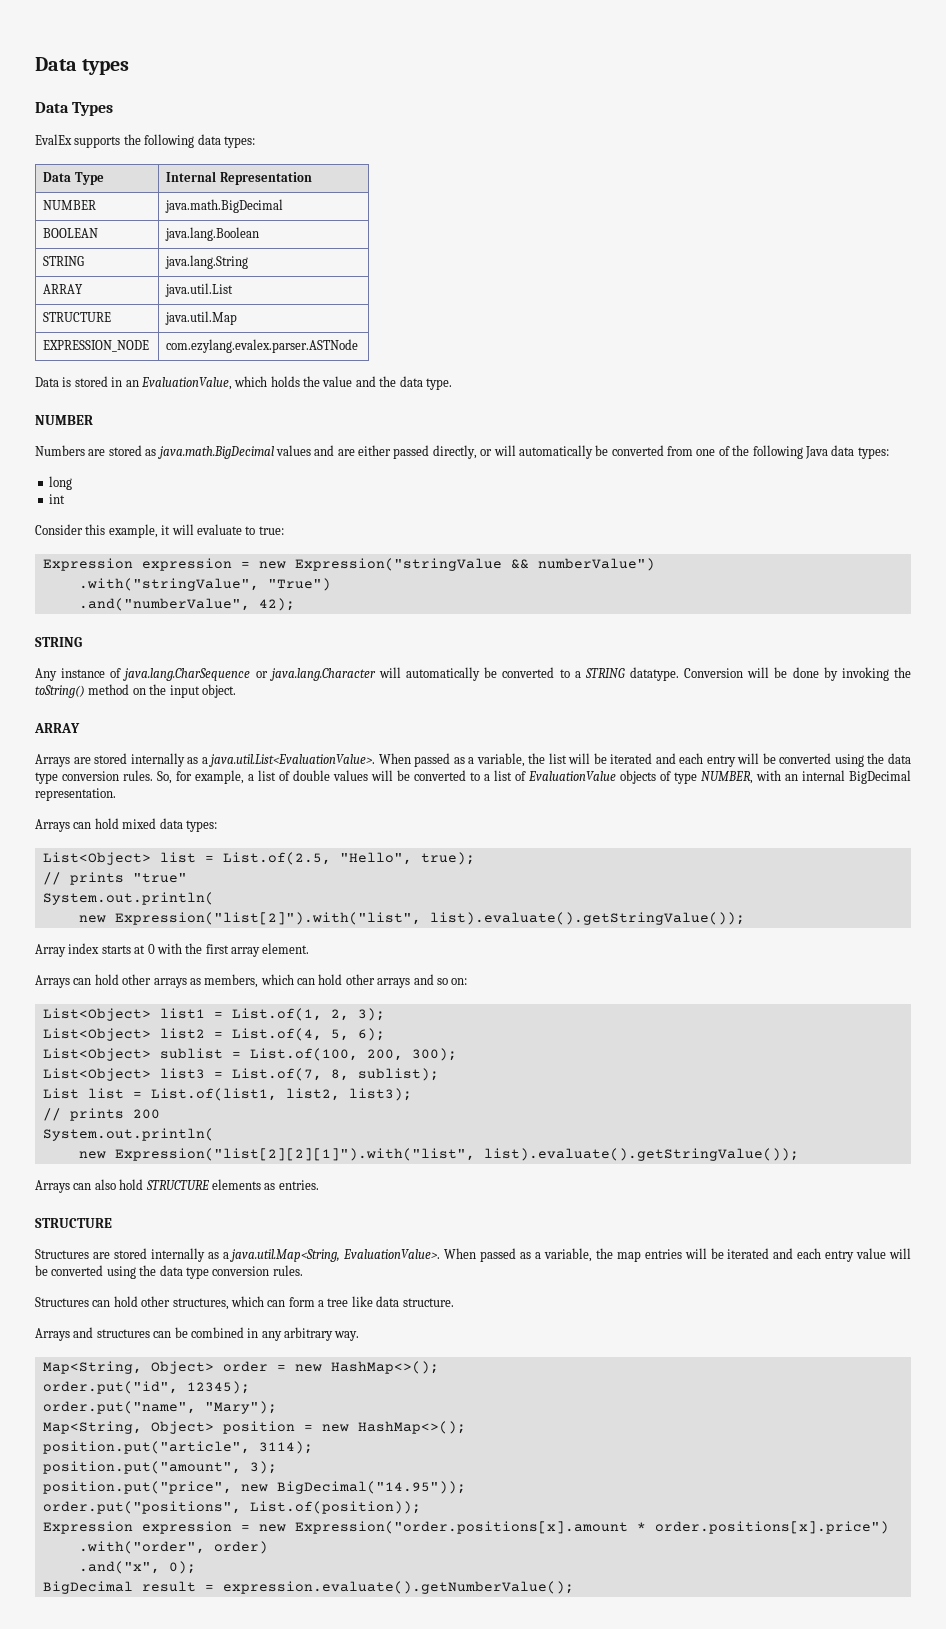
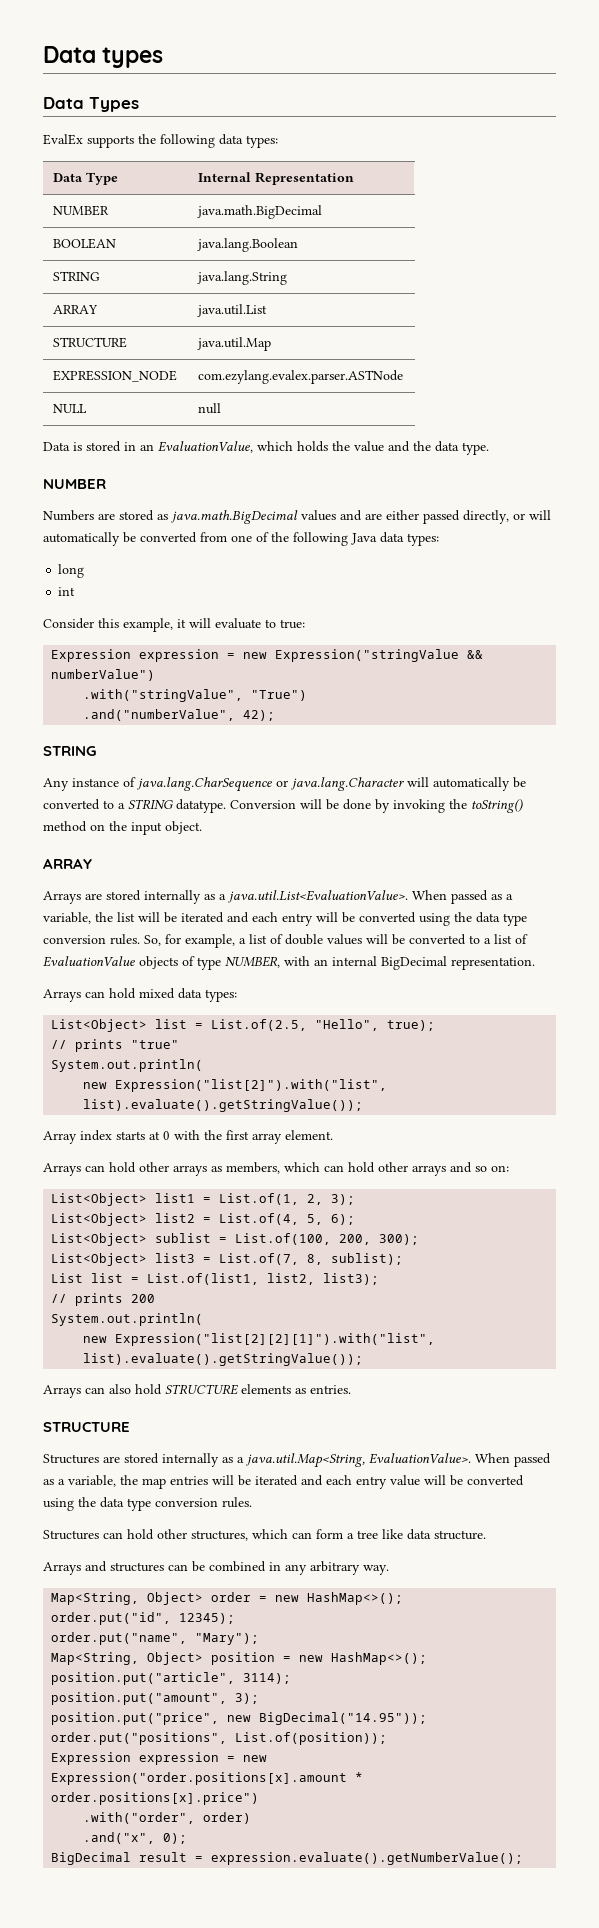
+ NULL | null

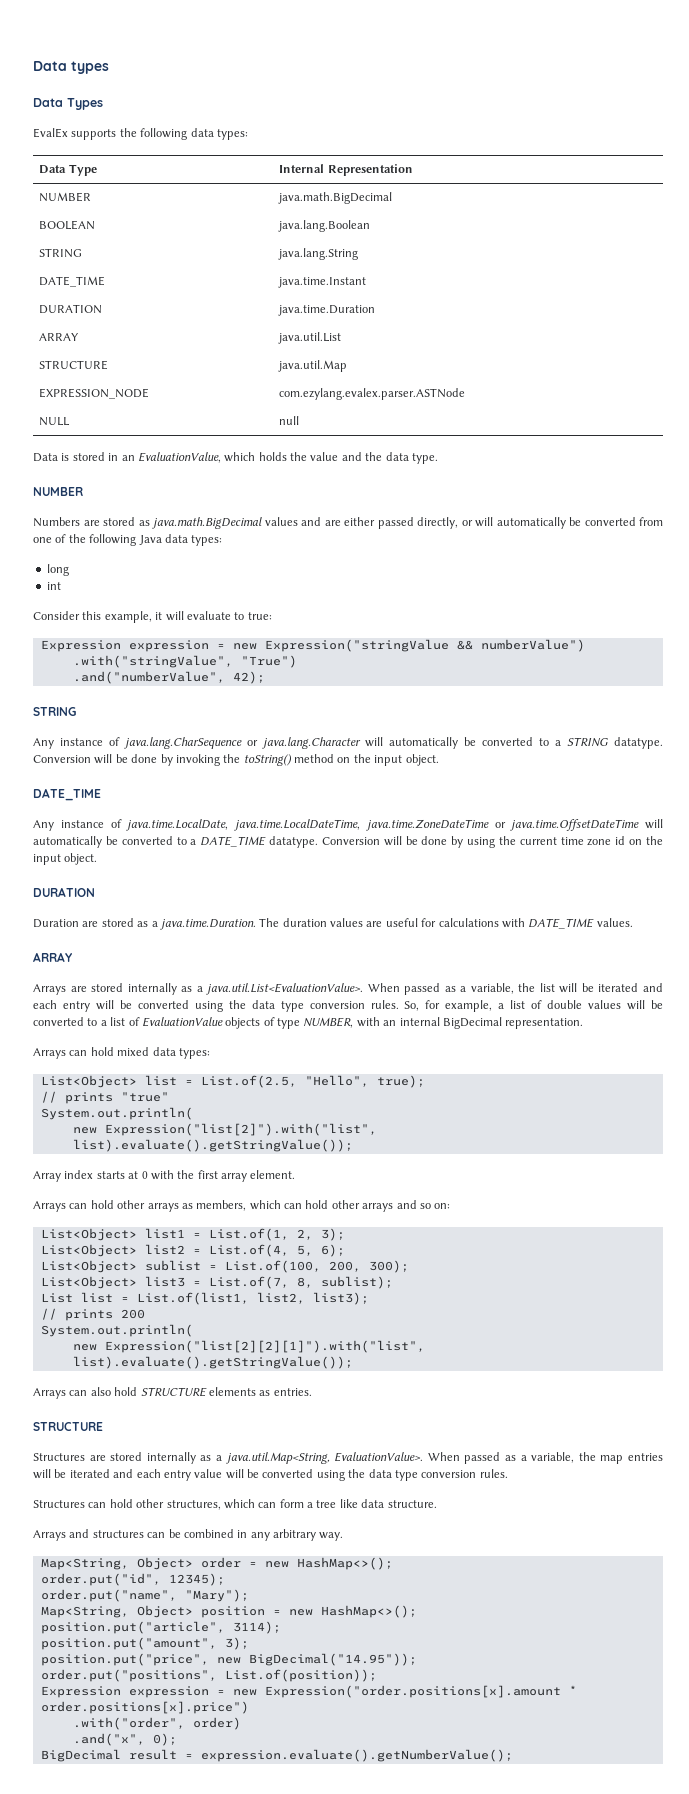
+ DATE_TIME | java.time.Instant
+ DURATION | java.time.Duration
  Conversion will be done by invoking the toString() method on the input object.
+ DATE_TIME
+ Any instance of java.time.LocalDate, java.time.LocalDateTime, java.time.ZoneDateTime or java.time.OffsetDateTime will automatically be converted to a DATE_TIME datatype. Conversion will be done by using the current time zone id on the input object.
+ DURATION
+ Duration are stored as a java.time.Duration. The duration values are useful for calculations with DATE_TIME values.

